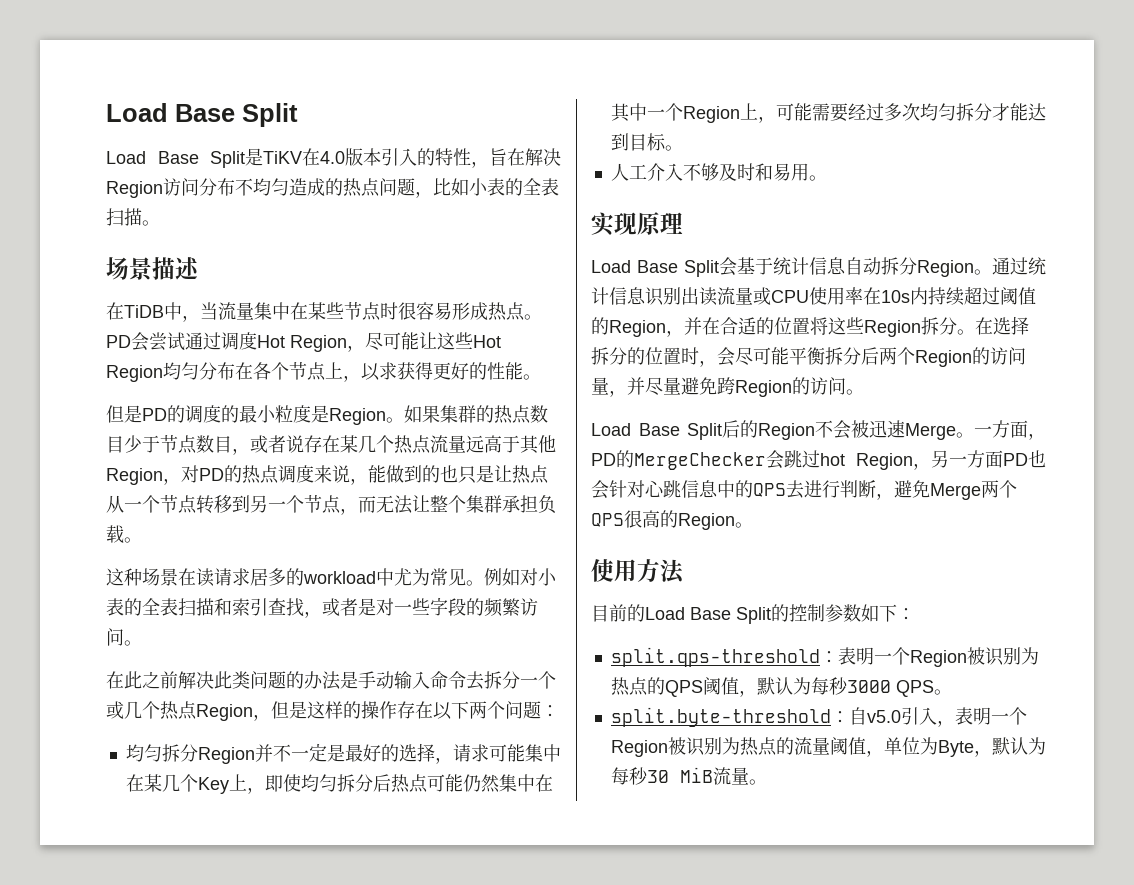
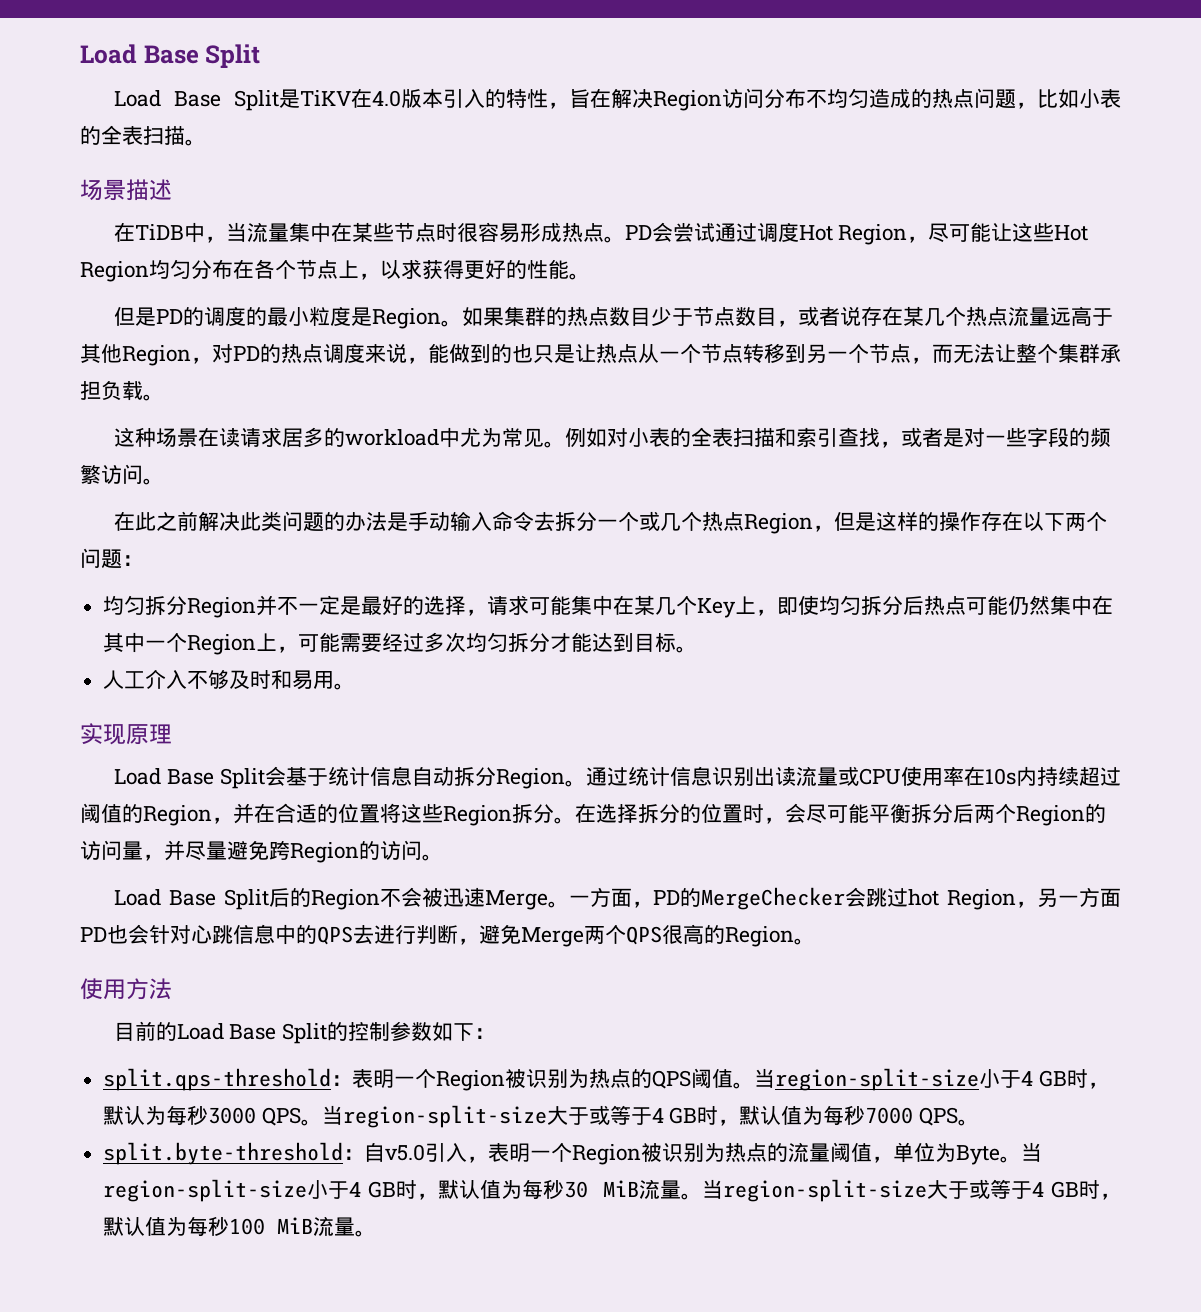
- split.qps-threshold：表明一个Region被识别为热点的QPS阈值，默认为每秒3000 QPS。
+ split.qps-threshold：表明一个Region被识别为热点的QPS阈值。当region-split-size小于4 GB时，默认为每秒3000 QPS。当region-split-size大于或等于4 GB时，默认值为每秒7000 QPS。
- split.byte-threshold：自v5.0引入，表明一个Region被识别为热点的流量阈值，单位为Byte，默认为每秒30 MiB流量。
+ split.byte-threshold：自v5.0引入，表明一个Region被识别为热点的流量阈值，单位为Byte。当region-split-size小于4 GB时，默认值为每秒30 MiB流量。
+ 当region-split-size大于或等于4 GB时，默认值为每秒100 MiB流量。

